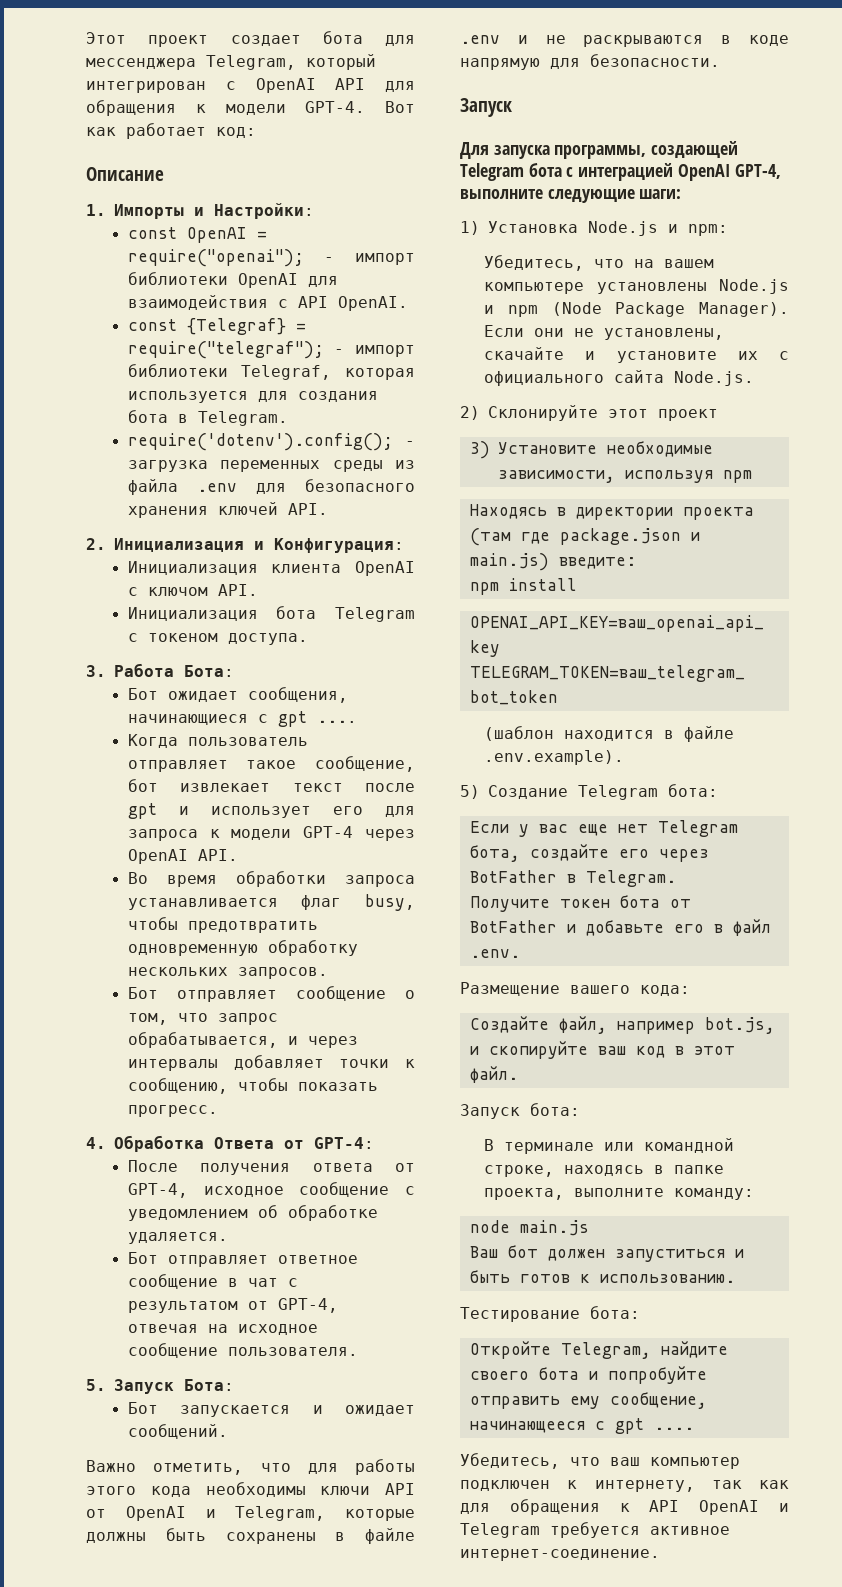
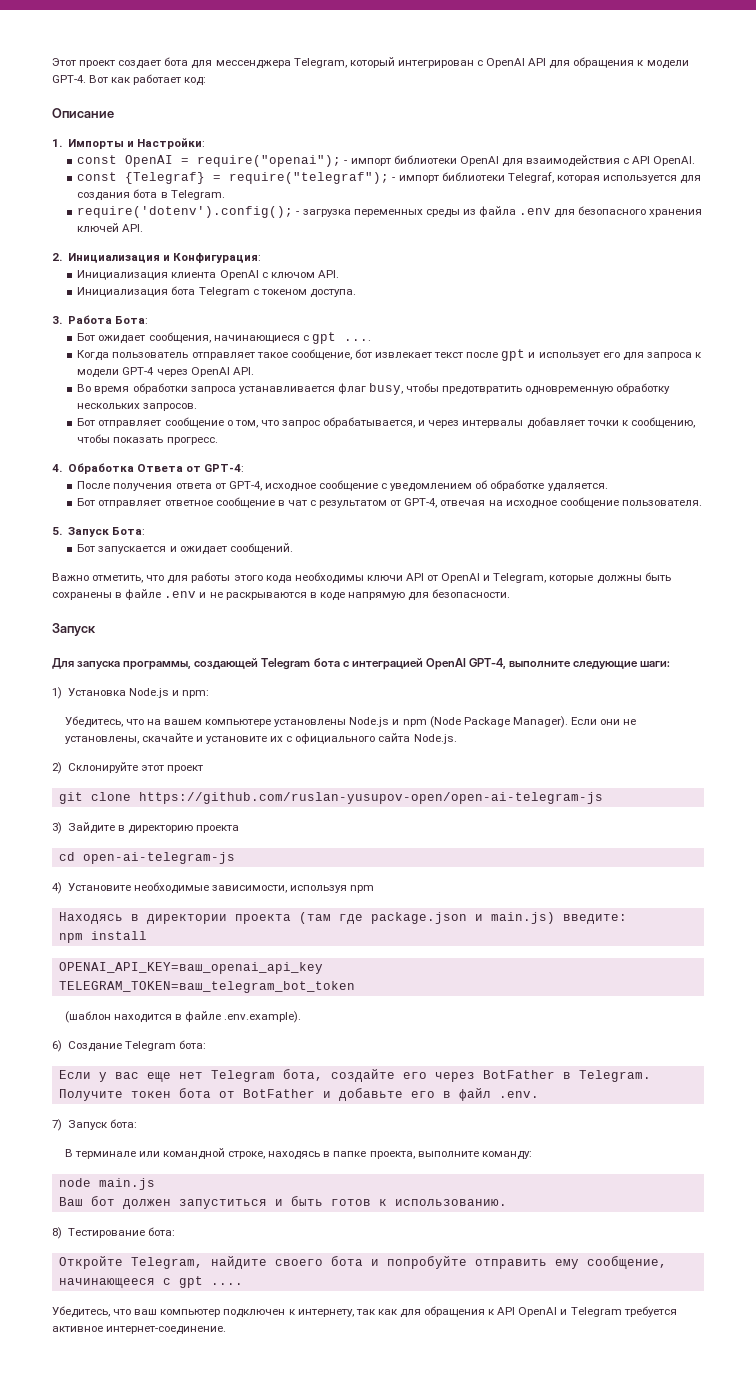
- 3) Установите необходимые зависимости, используя npm
+ git clone https://github.com/ruslan-yusupov-open/open-ai-telegram-js
+ 3) Зайдите в директорию проекта
+ cd open-ai-telegram-js
+ 4) Установите необходимые зависимости, используя npm
- 5) Создание Telegram бота:
+ 6) Создание Telegram бота:
- Размещение вашего кода:
- Создайте файл, например bot.js, и скопируйте ваш код в этот файл.
- Запуск бота:
+ 7) Запуск бота:
- Тестирование бота:
+ 8) Тестирование бота:

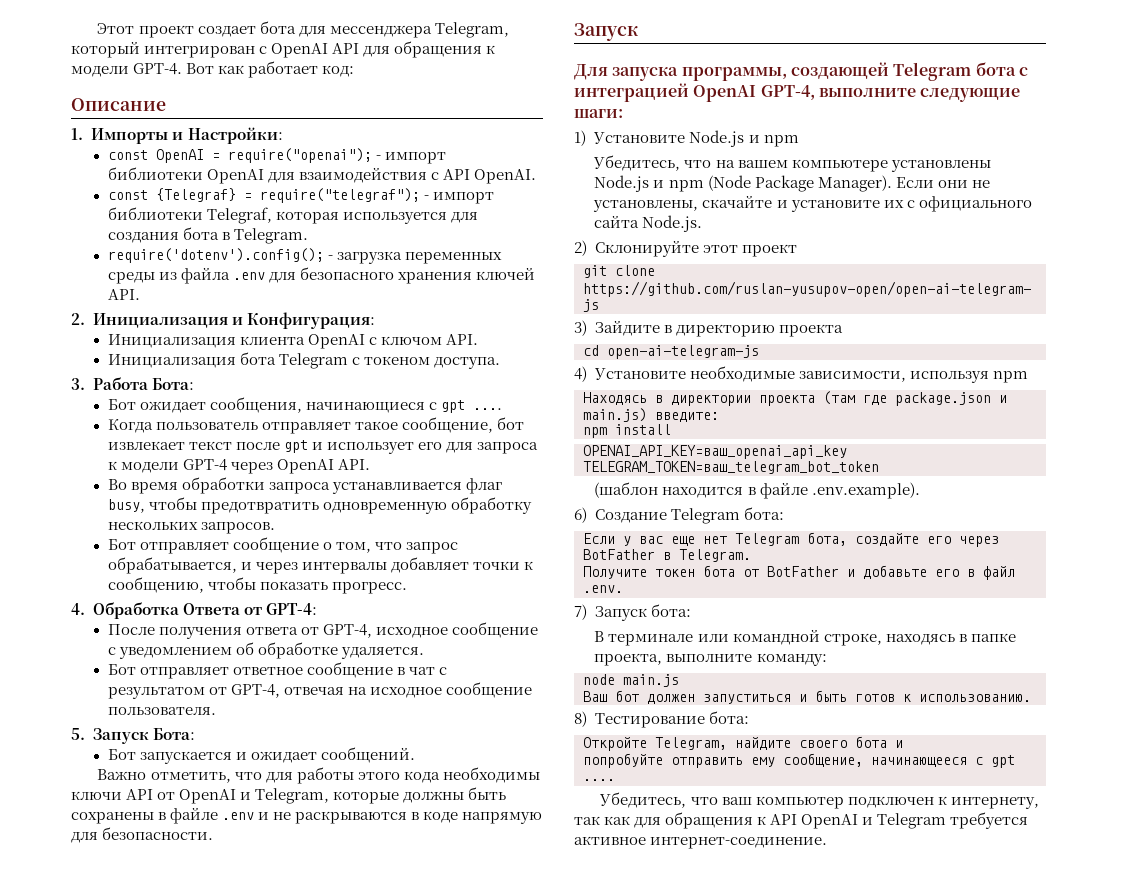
- 1) Установка Node.js и npm:
+ 1) Установите Node.js и npm
- Откройте Telegram, найдите своего бота и попробуйте отправить ему сообщение, начинающееся с gpt ....
+ Откройте Telegram, найдите своего бота и
+ попробуйте отправить ему сообщение, начинающееся с gpt ....

